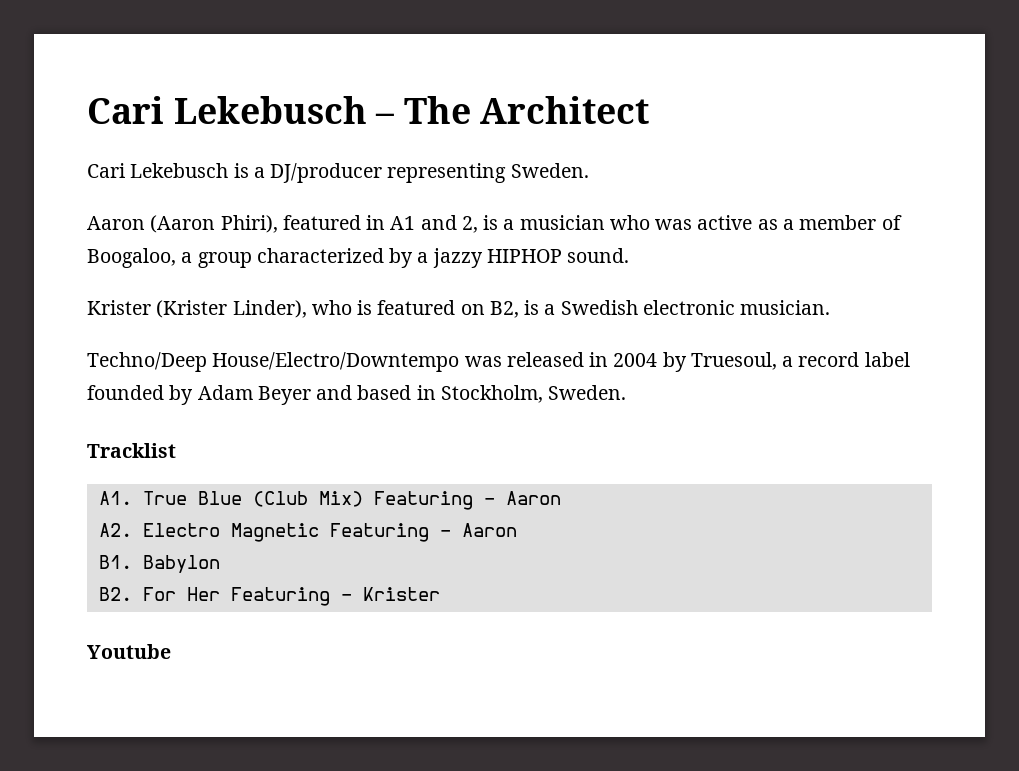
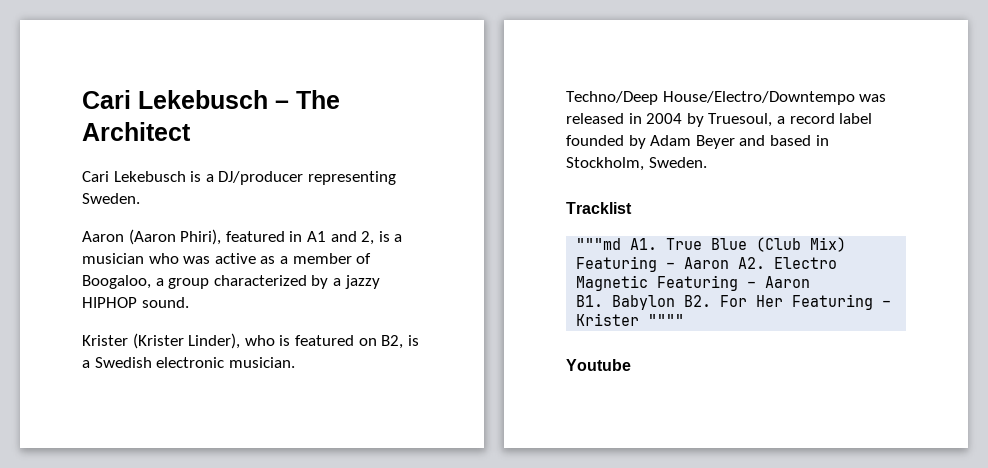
- A1. True Blue (Club Mix) Featuring – Aaron
- A2. Electro Magnetic Featuring – Aaron
+ """md A1. True Blue (Club Mix) Featuring – Aaron A2. Electro Magnetic Featuring – Aaron
- B1. Babylon
- B2. For Her Featuring – Krister
+ B1. Babylon B2. For Her Featuring – Krister """"

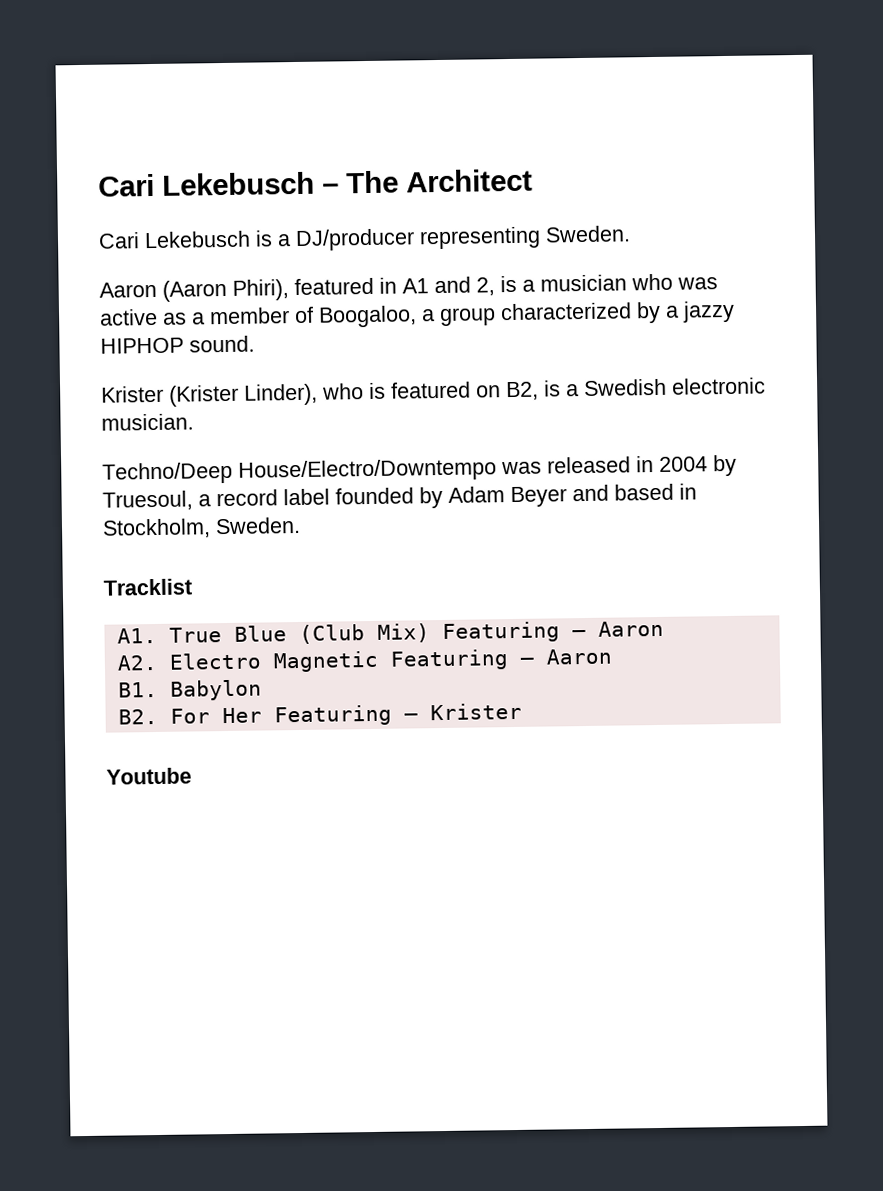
- """md A1. True Blue (Club Mix) Featuring – Aaron A2. Electro Magnetic Featuring – Aaron
+ A1. True Blue (Club Mix) Featuring – Aaron
+ A2. Electro Magnetic Featuring – Aaron
- B1. Babylon B2. For Her Featuring – Krister """"
+ B1. Babylon
+ B2. For Her Featuring – Krister

